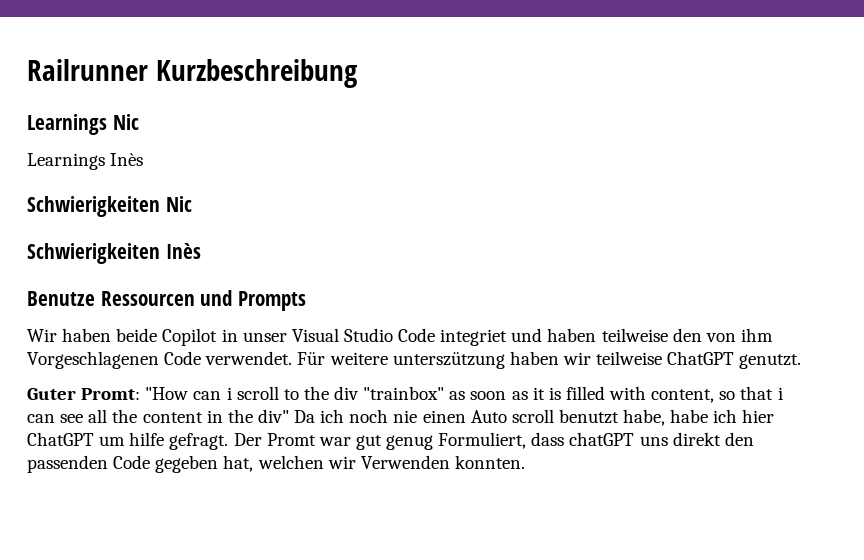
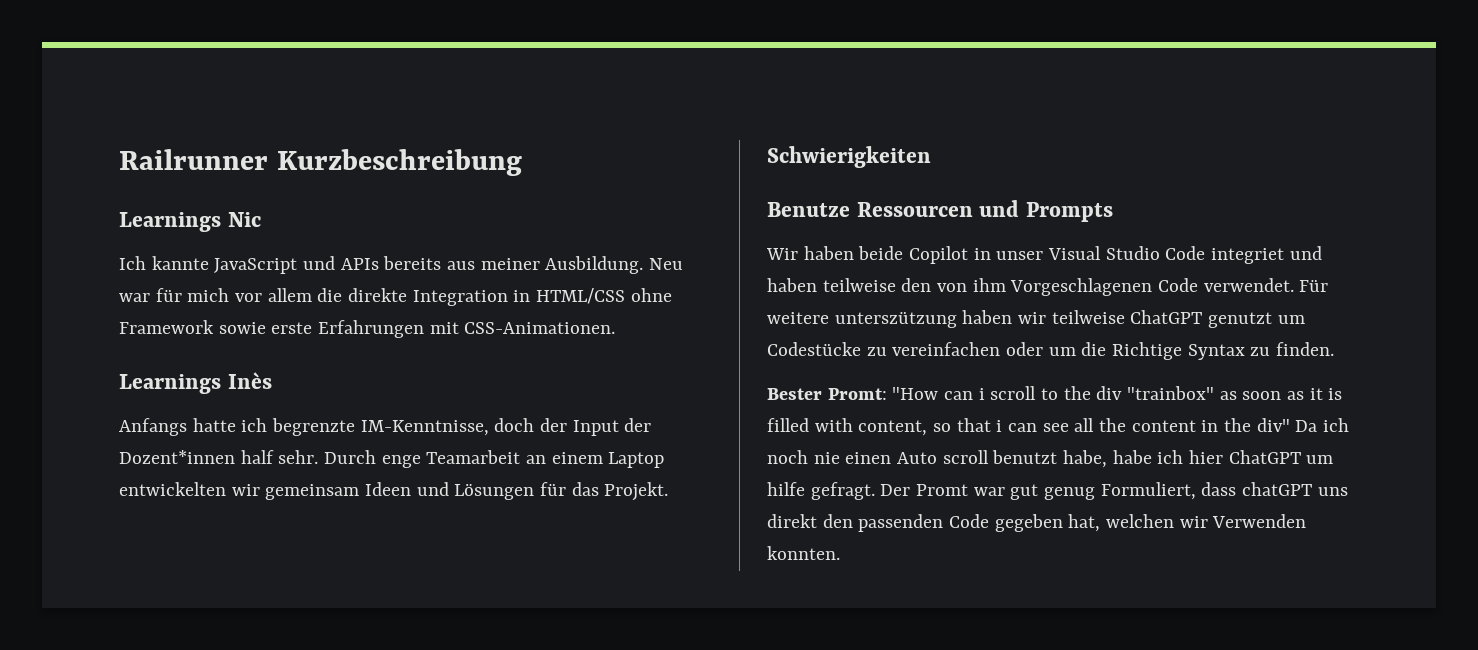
+ Ich kannte JavaScript und APIs bereits aus meiner Ausbildung. Neu war für mich vor allem die direkte Integration in HTML/CSS ohne Framework sowie erste Erfahrungen mit CSS-Animationen.
  Learnings Inès
- Schwierigkeiten Nic
- Schwierigkeiten Inès
+ Anfangs hatte ich begrenzte IM-Kenntnisse, doch der Input der Dozent*innen half sehr. Durch enge Teamarbeit an einem Laptop entwickelten wir gemeinsam Ideen und Lösungen für das Projekt.
+ Schwierigkeiten
- Für weitere unterszützung haben wir teilweise ChatGPT genutzt.
- Guter Promt: "How can i scroll to the div "trainbox" as soon as it is filled with content, so that i can see all the content in the div" Da ich noch nie einen Auto scroll benutzt habe, habe ich hier ChatGPT um hilfe gefragt.
+ Für weitere unterszützung haben wir teilweise ChatGPT genutzt um Codestücke zu vereinfachen oder um die Richtige Syntax zu finden.
+ Bester Promt: "How can i scroll to the div "trainbox" as soon as it is filled with content, so that i can see all the content in the div" Da ich noch nie einen Auto scroll benutzt habe, habe ich hier ChatGPT um hilfe gefragt.

